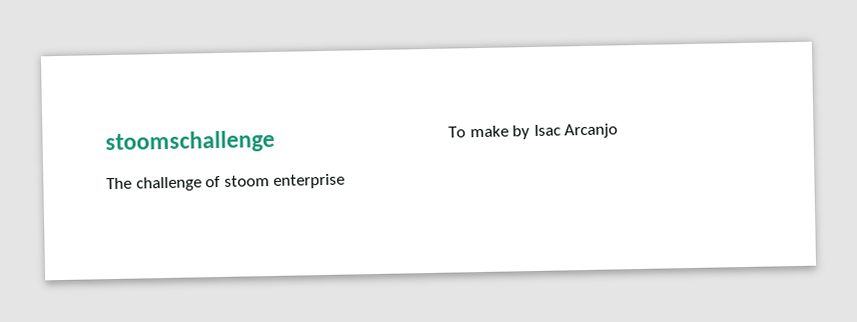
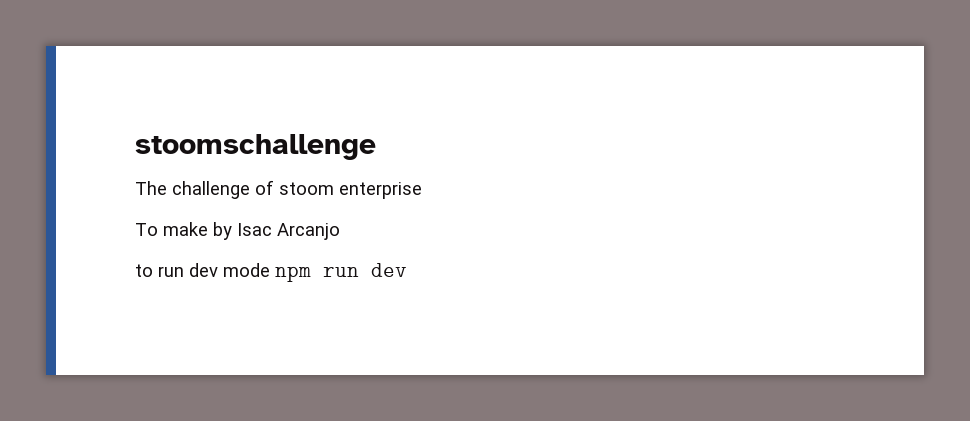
+ to run dev mode npm run dev

